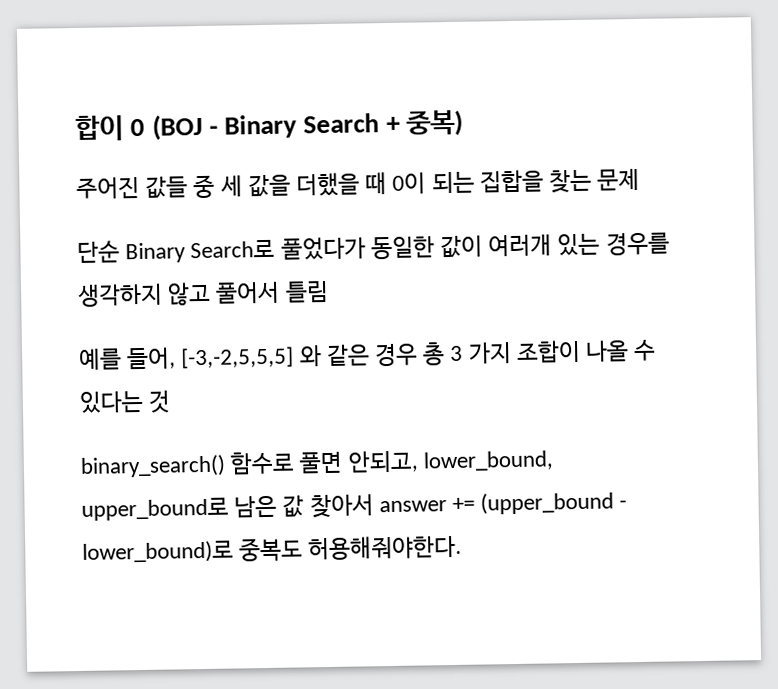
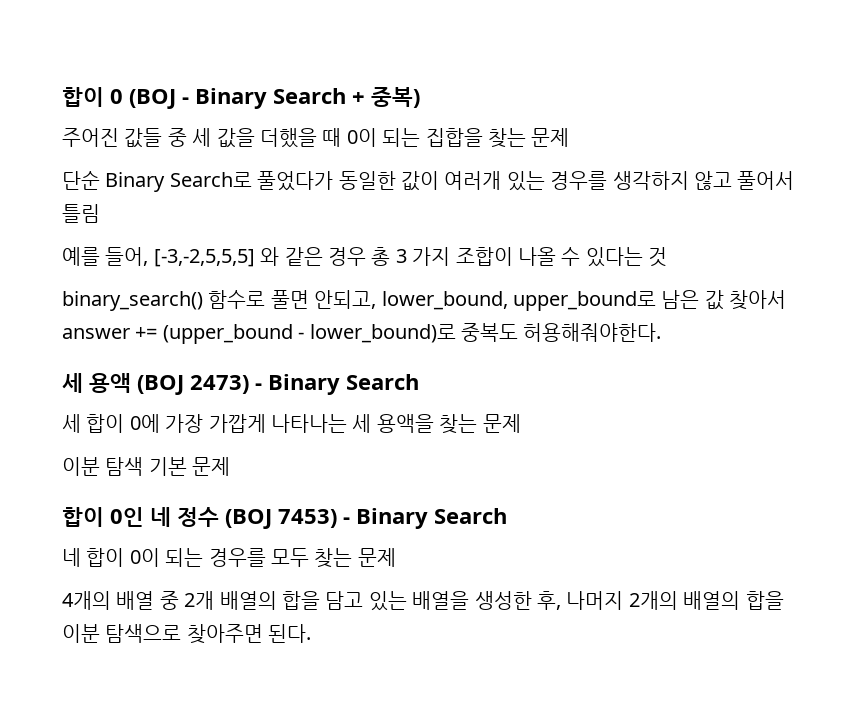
+ 세 용액 (BOJ 2473) - Binary Search
+ 세 합이 0에 가장 가깝게 나타나는 세 용액을 찾는 문제
+ 이분 탐색 기본 문제
+ 합이 0인 네 정수 (BOJ 7453) - Binary Search
+ 네 합이 0이 되는 경우를 모두 찾는 문제
+ 4개의 배열 중 2개 배열의 합을 담고 있는 배열을 생성한 후, 나머지 2개의 배열의 합을 이분 탐색으로 찾아주면 된다.

